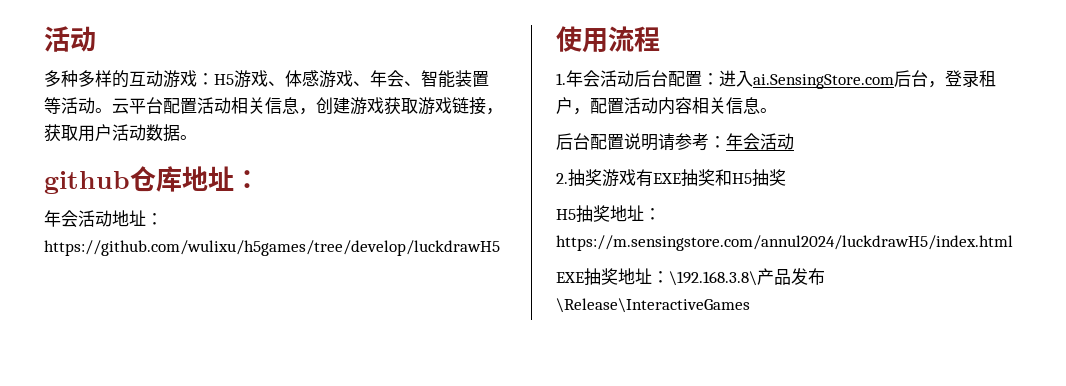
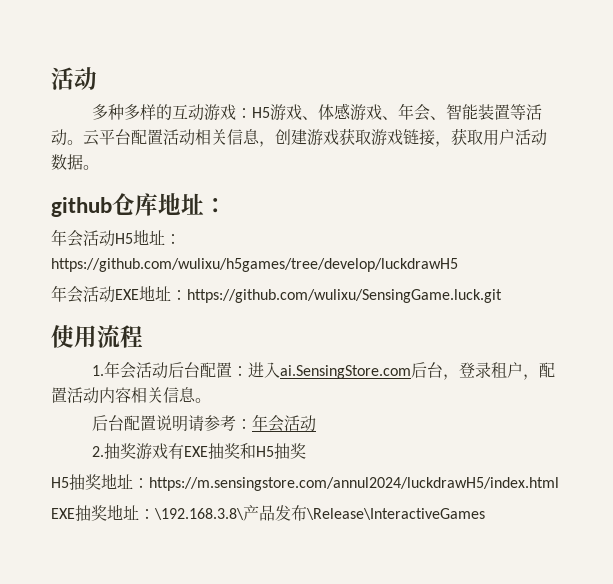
- 年会活动地址：https://github.com/wulixu/h5games/tree/develop/luckdrawH5
+ 年会活动H5地址：https://github.com/wulixu/h5games/tree/develop/luckdrawH5
+ 年会活动EXE地址：https://github.com/wulixu/SensingGame.luck.git

